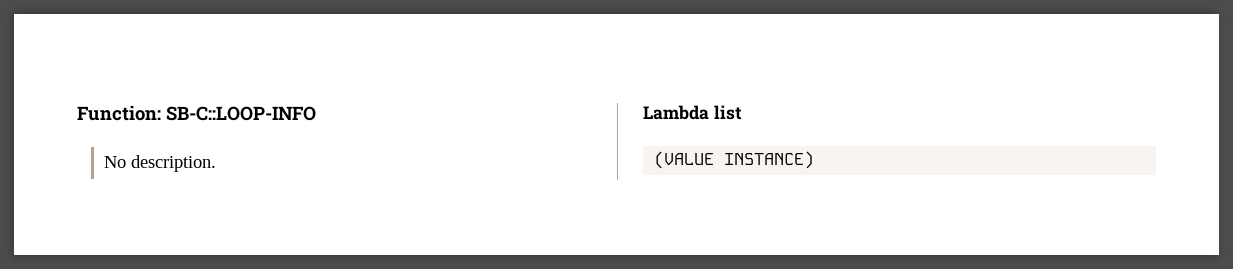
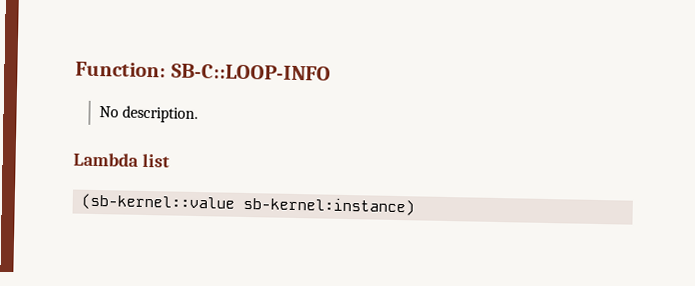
- (VALUE INSTANCE)
+ (sb-kernel::value sb-kernel:instance)

